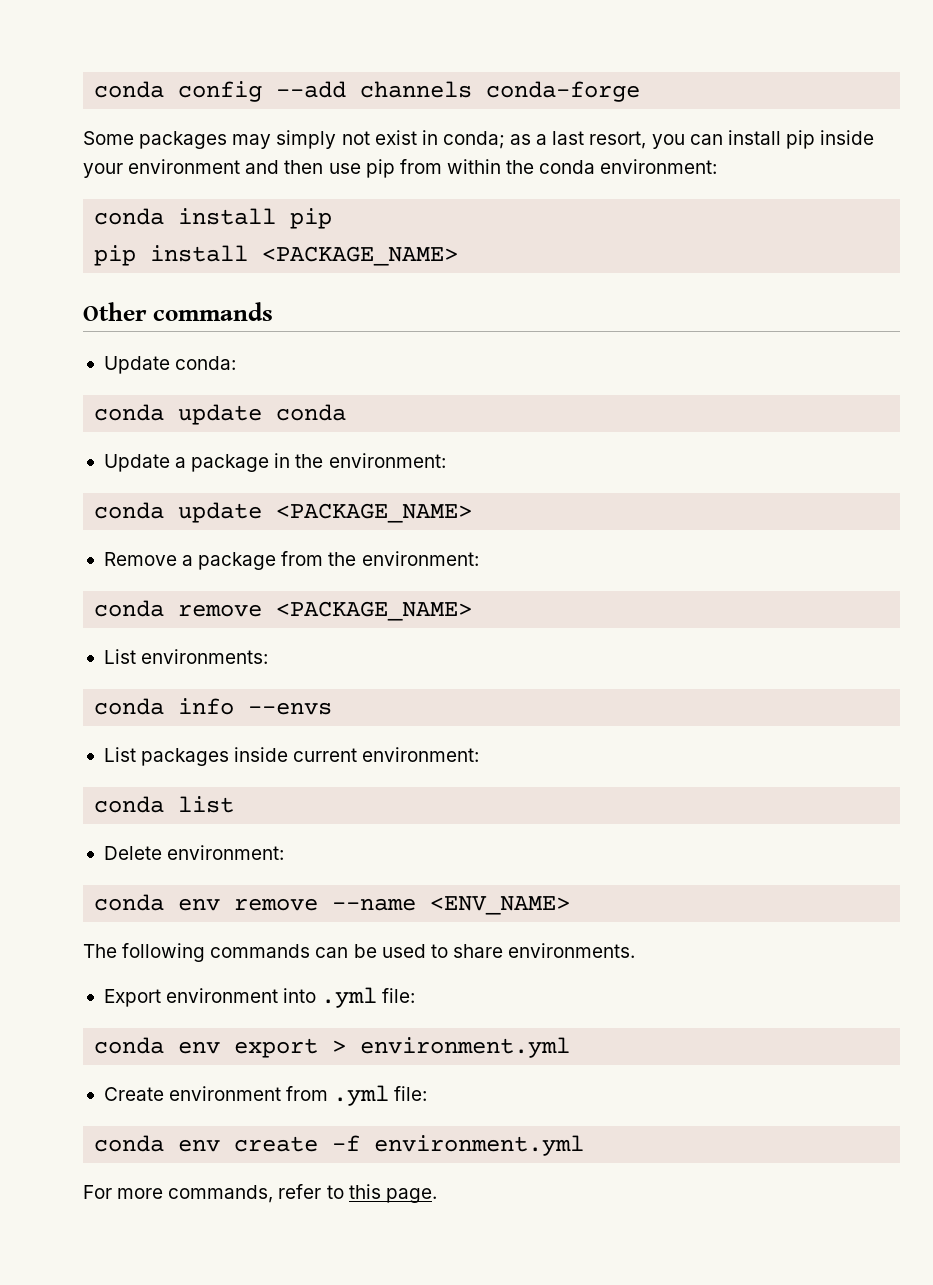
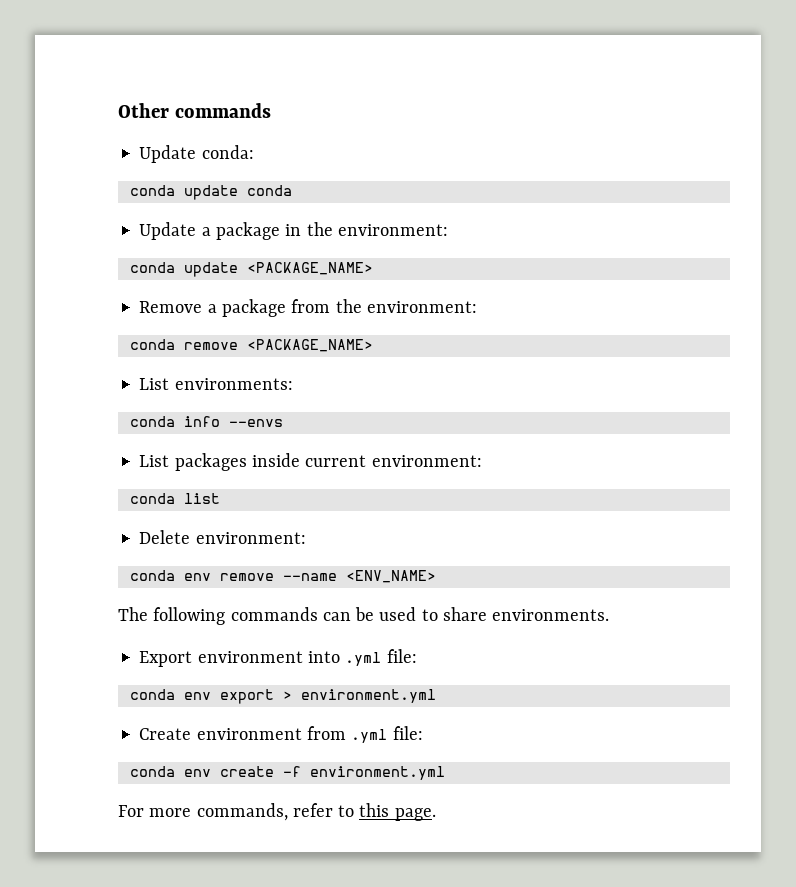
- conda config --add channels conda-forge
- Some packages may simply not exist in conda; as a last resort, you can install pip inside your environment and then use pip from within the conda environment:
- conda install pip
- pip install <PACKAGE_NAME>

